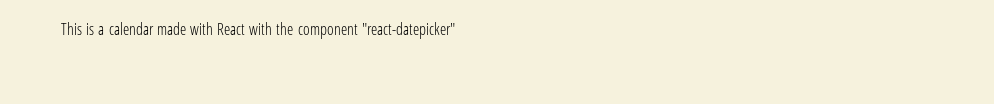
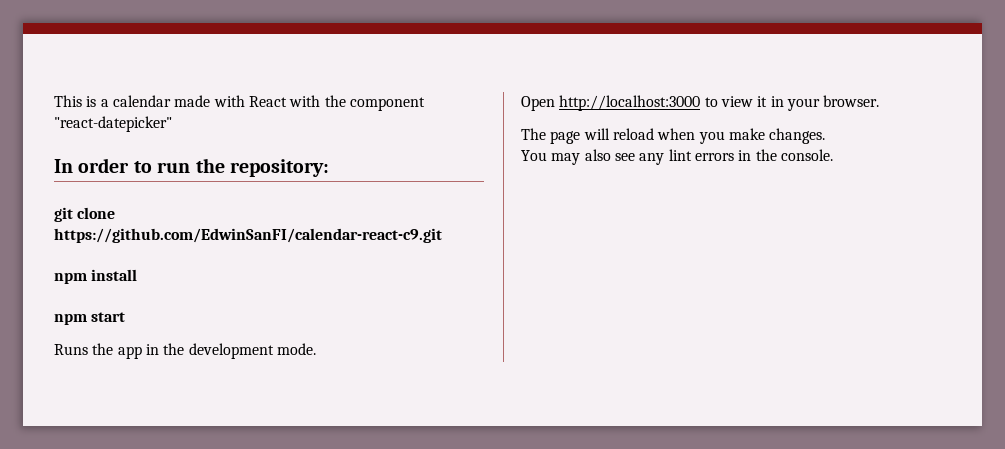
+ In order to run the repository:
+ git clone https://github.com/EdwinSanFI/calendar-react-c9.git
+ npm install
+ npm start
+ Runs the app in the development mode.
+ Open http://localhost:3000 to view it in your browser.
+ The page will reload when you make changes.
+ You may also see any lint errors in the console.

